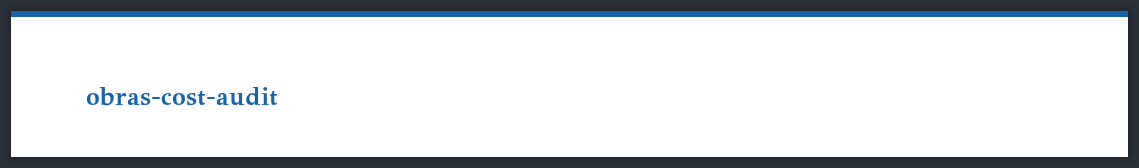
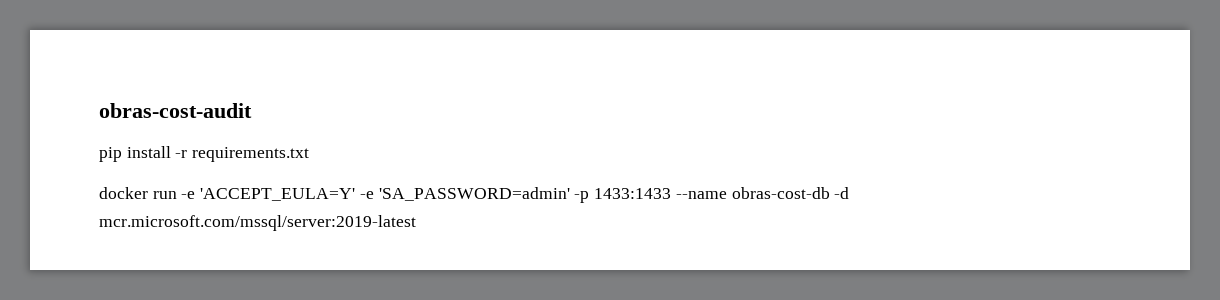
+ pip install -r requirements.txt
+ docker run -e 'ACCEPT_EULA=Y' -e 'SA_PASSWORD=admin' -p 1433:1433 --name obras-cost-db -d mcr.microsoft.com/mssql/server:2019-latest

